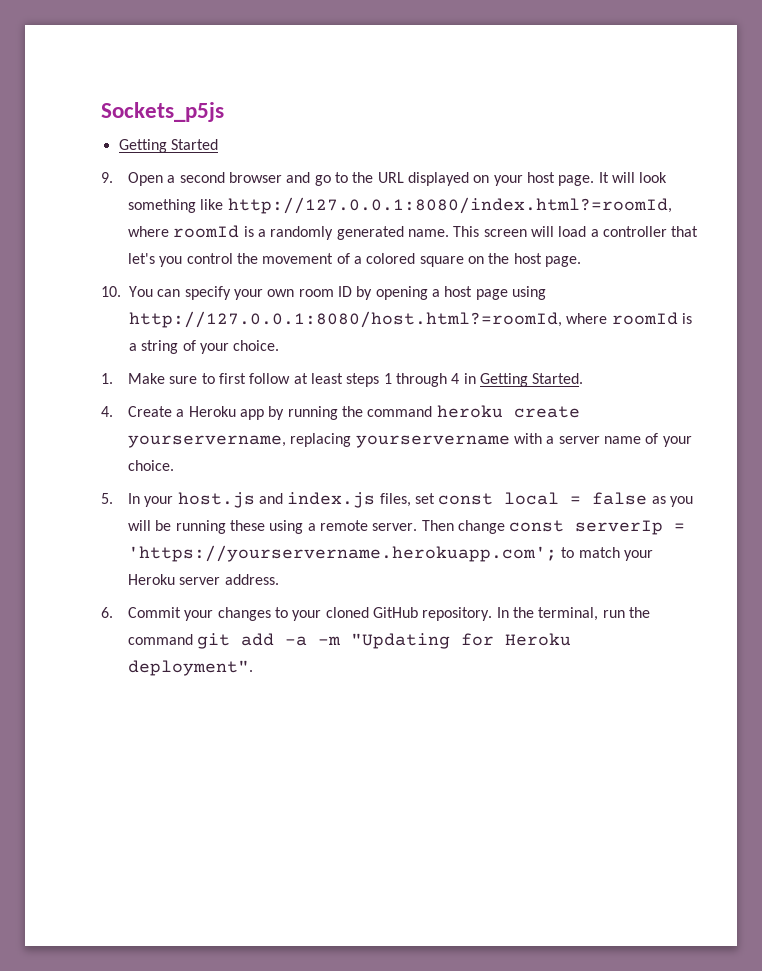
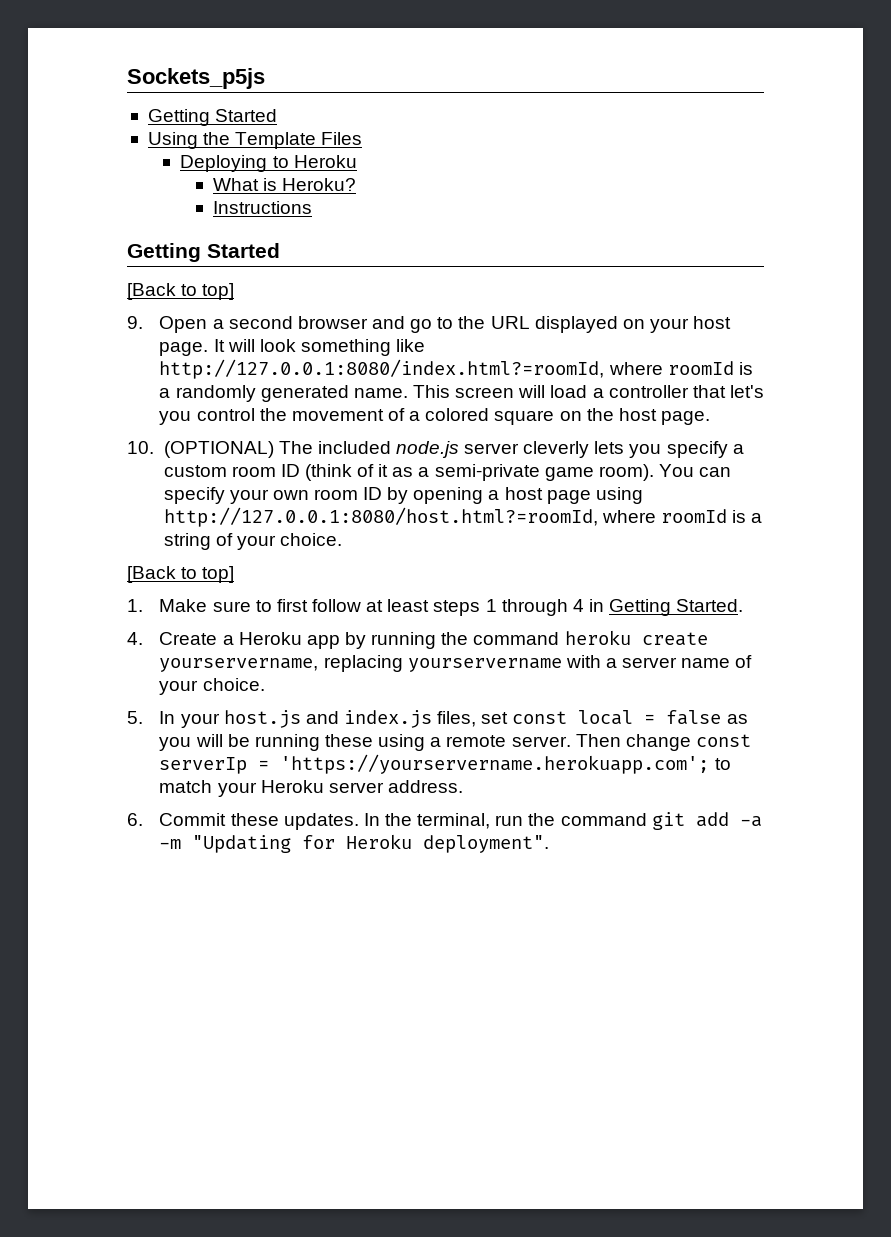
+ Using the Template Files
+ Deploying to Heroku
+ What is Heroku?
+ Instructions
+ Getting Started
+ [Back to top]
- 10. You can specify your own room ID by opening a host page using http://127.0.0.1:8080/host.html?=roomId, where roomId is a string of your choice.
+ 10. (OPTIONAL) The included node.js server cleverly lets you specify a custom room ID (think of it as a semi-private game room). You can specify your own room ID by opening a host page using http://127.0.0.1:8080/host.html?=roomId, where roomId is a string of your choice.
+ [Back to top]
- 6. Commit your changes to your cloned GitHub repository.
+ 6. Commit these updates.

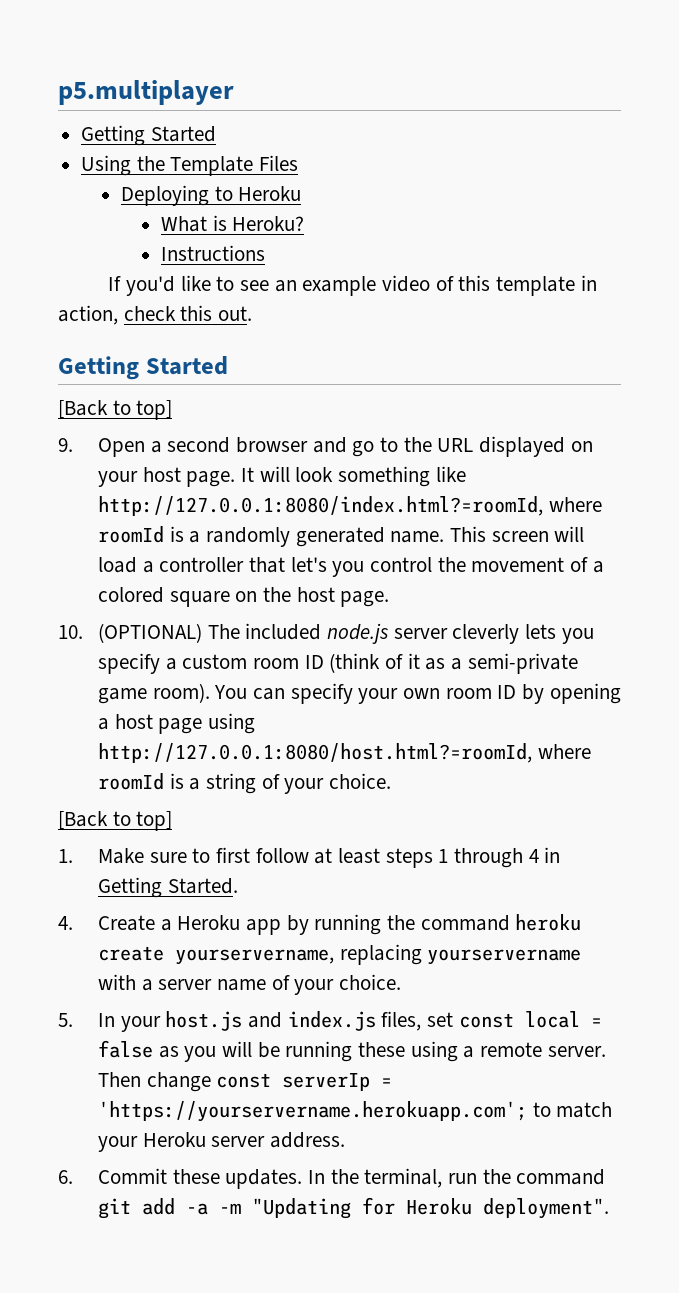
- Sockets_p5js
+ p5.multiplayer
+ If you'd like to see an example video of this template in action, check this out.

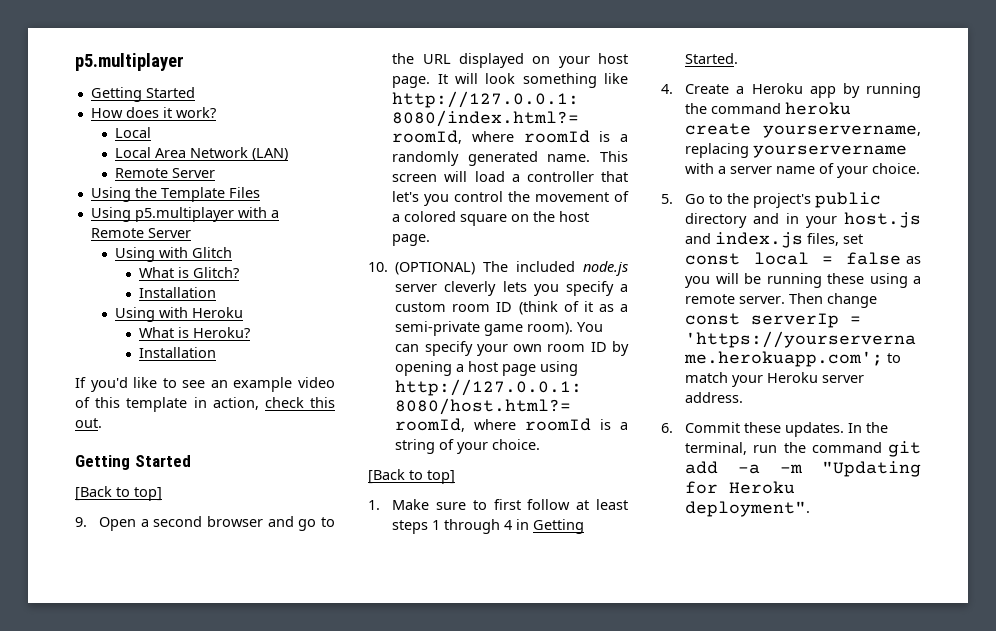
+ How does it work?
+ Local
+ Local Area Network (LAN)
+ Remote Server
  Using the Template Files
- Deploying to Heroku
+ Using p5.multiplayer with a Remote Server
+ Using with Glitch
+ What is Glitch?
+ Installation
+ Using with Heroku
  What is Heroku?
- Instructions
+ Installation
- 5. In your host.js and index.js files, set const local = false as you will be running these using a remote server.
+ 5. Go to the project's public directory and in your host.js and index.js files, set const local = false as you will be running these using a remote server.

